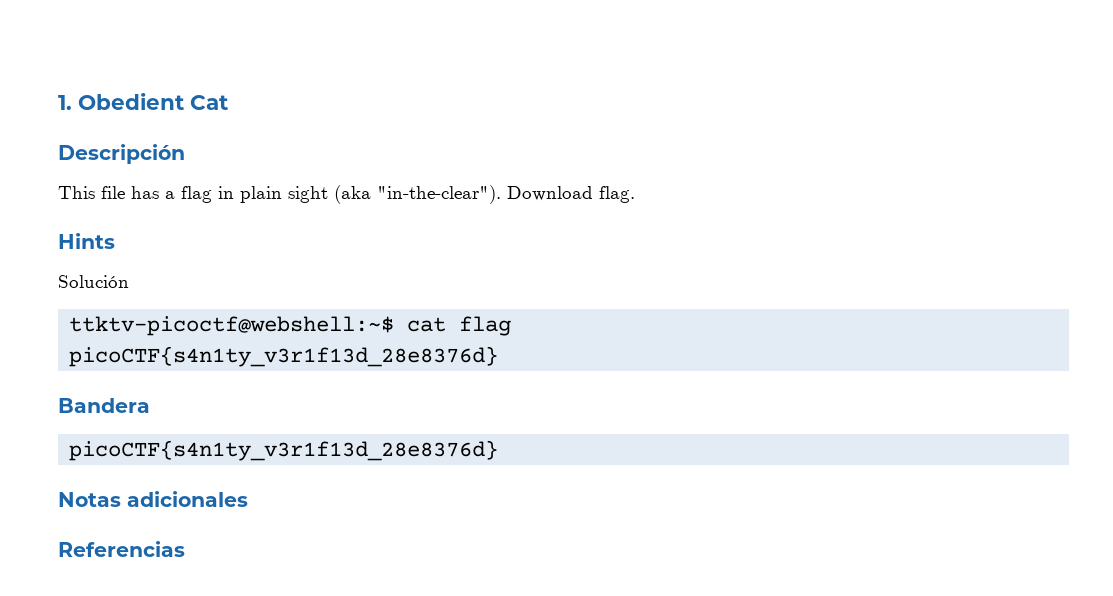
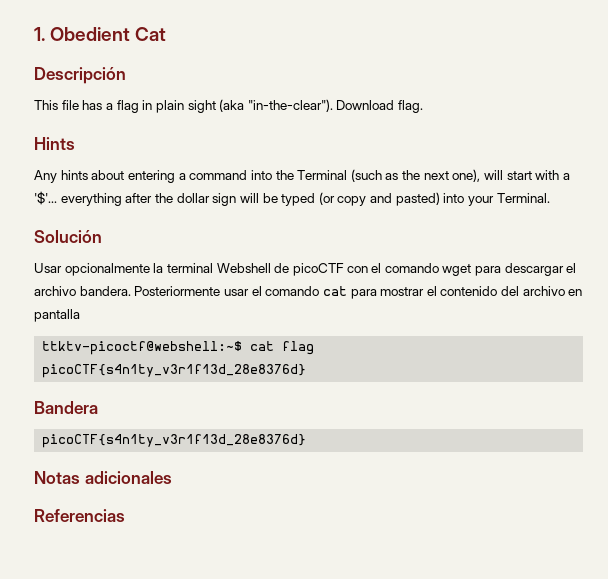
+ Any hints about entering a command into the Terminal (such as the next one), will start with a '$'... everything after the dollar sign will be typed (or copy and pasted) into your Terminal.
  Solución
+ Usar opcionalmente la terminal Webshell de picoCTF con el comando wget para descargar el archivo bandera. Posteriormente usar el comando cat para mostrar el contenido del archivo en pantalla

